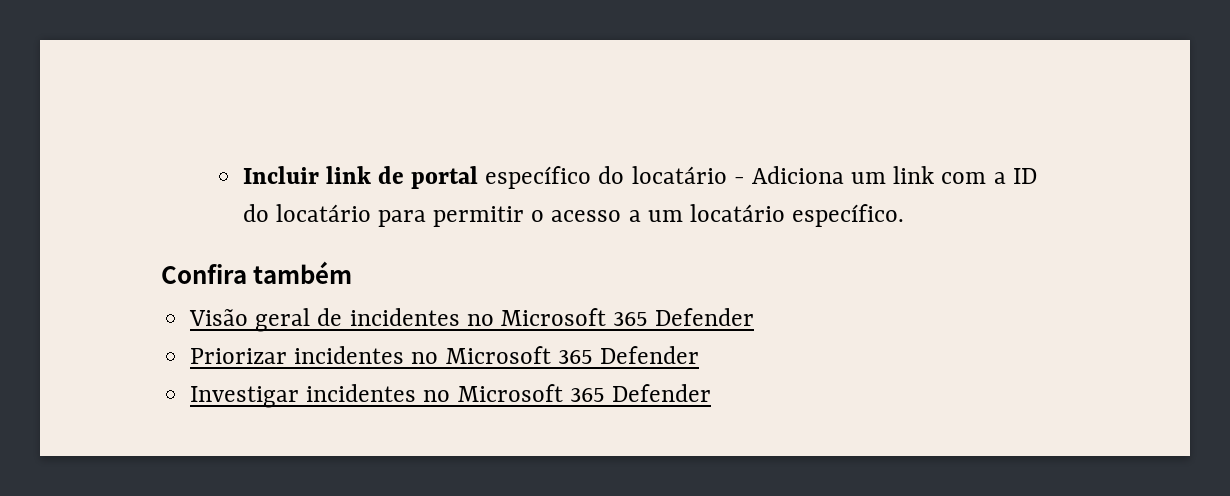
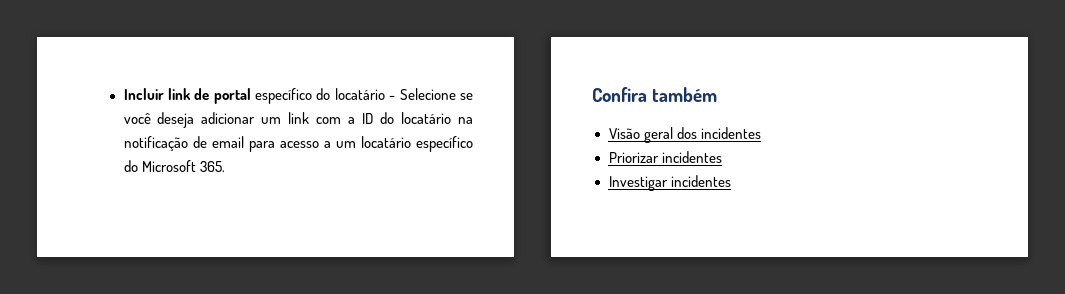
- Incluir link de portal específico do locatário - Adiciona um link com a ID do locatário para permitir o acesso a um locatário específico.
+ Incluir link de portal específico do locatário - Selecione se você deseja adicionar um link com a ID do locatário na notificação de email para acesso a um locatário específico do Microsoft 365.
- Visão geral de incidentes no Microsoft 365 Defender
- Priorizar incidentes no Microsoft 365 Defender
- Investigar incidentes no Microsoft 365 Defender
+ Visão geral dos incidentes
+ Priorizar incidentes
+ Investigar incidentes

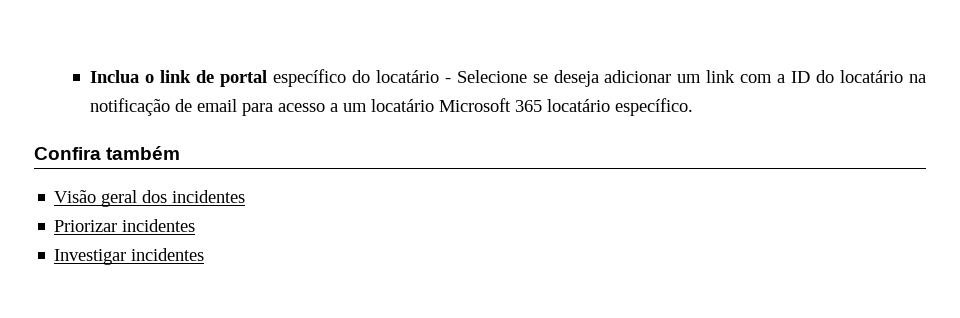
- Incluir link de portal específico do locatário - Selecione se você deseja adicionar um link com a ID do locatário na notificação de email para acesso a um locatário específico do Microsoft 365.
+ Inclua o link de portal específico do locatário - Selecione se deseja adicionar um link com a ID do locatário na notificação de email para acesso a um locatário Microsoft 365 locatário específico.

